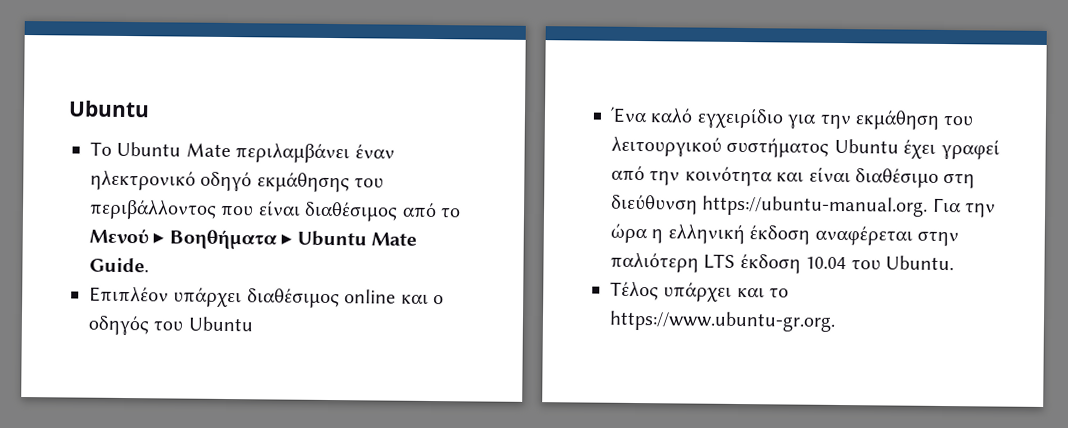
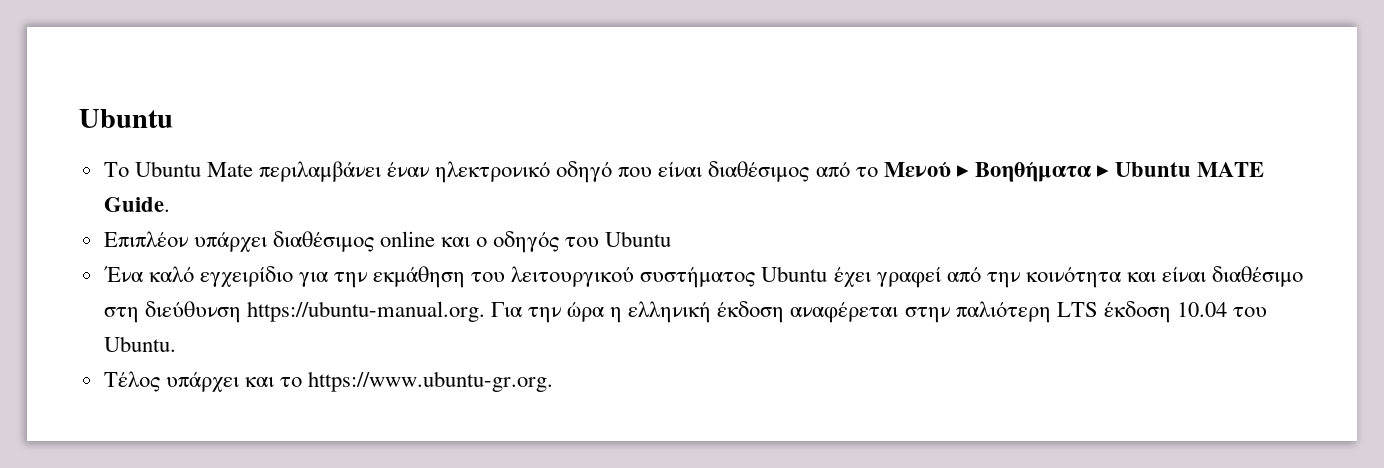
- Το Ubuntu Mate περιλαμβάνει έναν ηλεκτρονικό οδηγό εκμάθησης του περιβάλλοντος που είναι διαθέσιμος από το Μενού ▸ Βοηθήματα ▸ Ubuntu Mate Guide.
+ Το Ubuntu Mate περιλαμβάνει έναν ηλεκτρονικό οδηγό που είναι διαθέσιμος από το Μενού ▸ Βοηθήματα ▸ Ubuntu MATE Guide.

